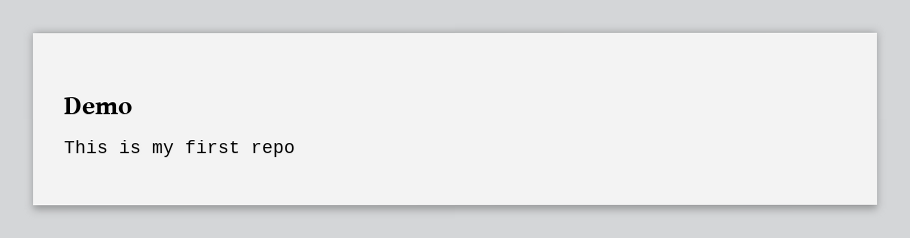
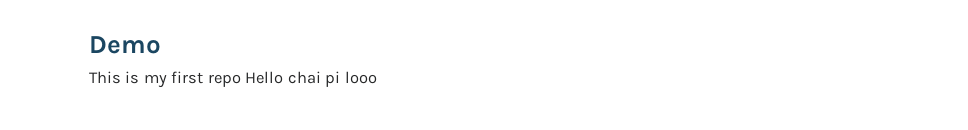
- This is my first repo
+ This is my first repo Hello chai pi looo

